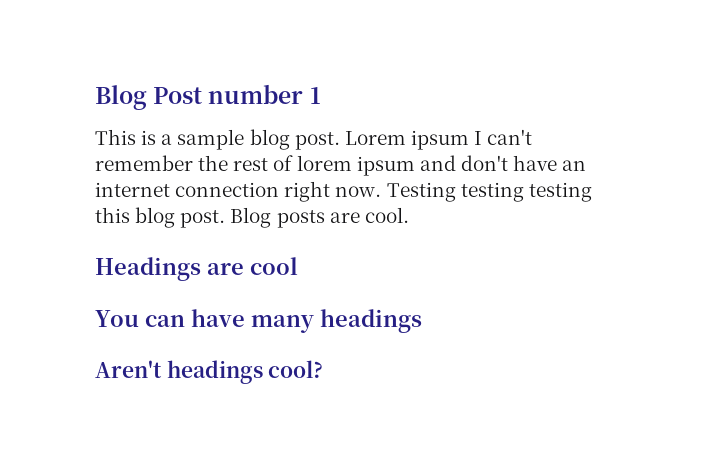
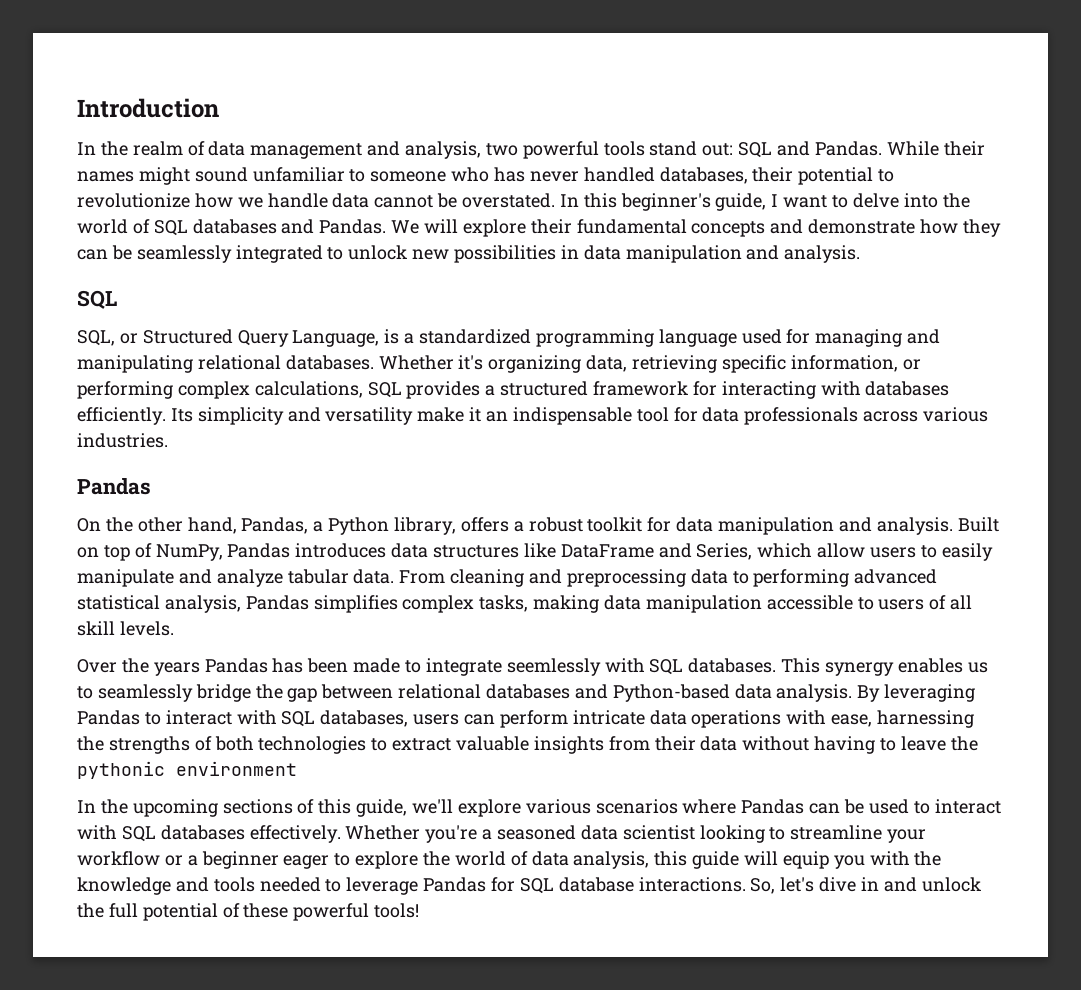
- Blog Post number 1
- This is a sample blog post. Lorem ipsum I can't remember the rest of lorem ipsum and don't have an internet connection right now. Testing testing testing this blog post. Blog posts are cool.
- Headings are cool
- You can have many headings
- Aren't headings cool?
+ Introduction
+ In the realm of data management and analysis, two powerful tools stand out: SQL and Pandas. While their names might sound unfamiliar to someone who has never handled databases, their potential to revolutionize how we handle data cannot be overstated. In this beginner's guide, I want to delve into the world of SQL databases and Pandas. We will explore their fundamental concepts and demonstrate how they can be seamlessly integrated to unlock new possibilities in data manipulation and analysis.
+ SQL
+ SQL, or Structured Query Language, is a standardized programming language used for managing and manipulating relational databases. Whether it's organizing data, retrieving specific information, or performing complex calculations, SQL provides a structured framework for interacting with databases efficiently. Its simplicity and versatility make it an indispensable tool for data professionals across various industries.
+ Pandas
+ On the other hand, Pandas, a Python library, offers a robust toolkit for data manipulation and analysis. Built on top of NumPy, Pandas introduces data structures like DataFrame and Series, which allow users to easily manipulate and analyze tabular data. From cleaning and preprocessing data to performing advanced statistical analysis, Pandas simplifies complex tasks, making data manipulation accessible to users of all skill levels.
+ Over the years Pandas has been made to integrate seemlessly with SQL databases. This synergy enables us to seamlessly bridge the gap between relational databases and Python-based data analysis. By leveraging Pandas to interact with SQL databases, users can perform intricate data operations with ease, harnessing the strengths of both technologies to extract valuable insights from their data without having to leave the pythonic environment
+ In the upcoming sections of this guide, we'll explore various scenarios where Pandas can be used to interact with SQL databases effectively. Whether you're a seasoned data scientist looking to streamline your workflow or a beginner eager to explore the world of data analysis, this guide will equip you with the knowledge and tools needed to leverage Pandas for SQL database interactions. So, let's dive in and unlock the full potential of these powerful tools!

